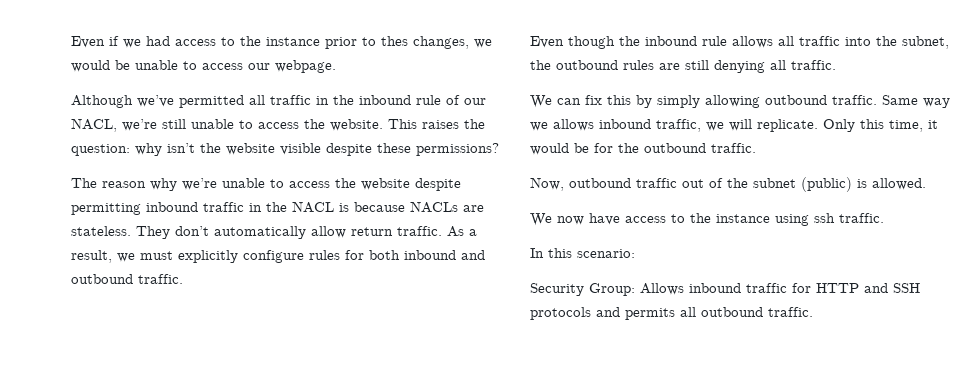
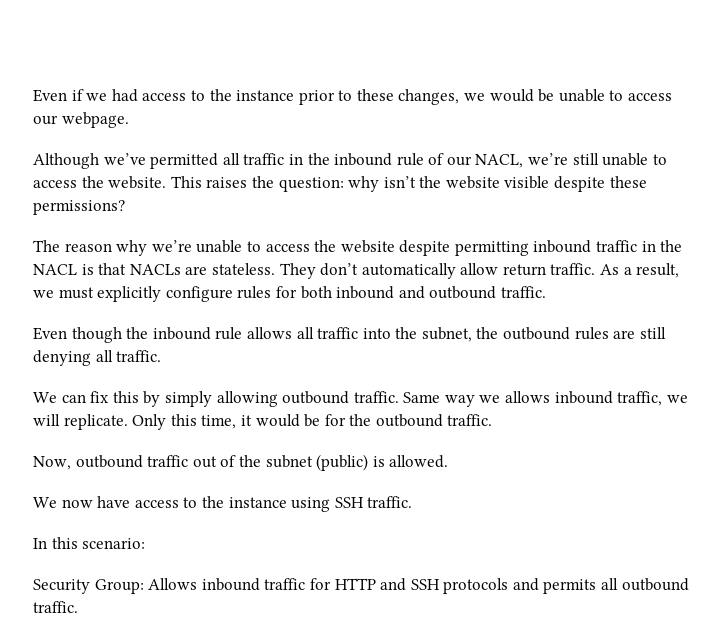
- Even if we had access to the instance prior to thes changes, we would be unable to access our webpage.
+ Even if we had access to the instance prior to these changes, we would be unable to access our webpage.
- The reason why we’re unable to access the website despite permitting inbound traffic in the NACL is because NACLs are stateless.
+ The reason why we’re unable to access the website despite permitting inbound traffic in the NACL is that NACLs are stateless.
- We now have access to the instance using ssh traffic.
+ We now have access to the instance using SSH traffic.

